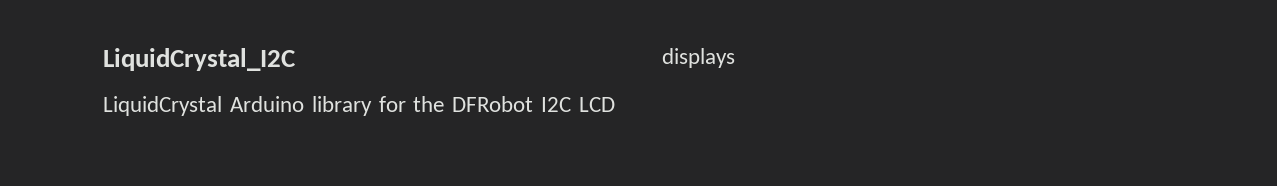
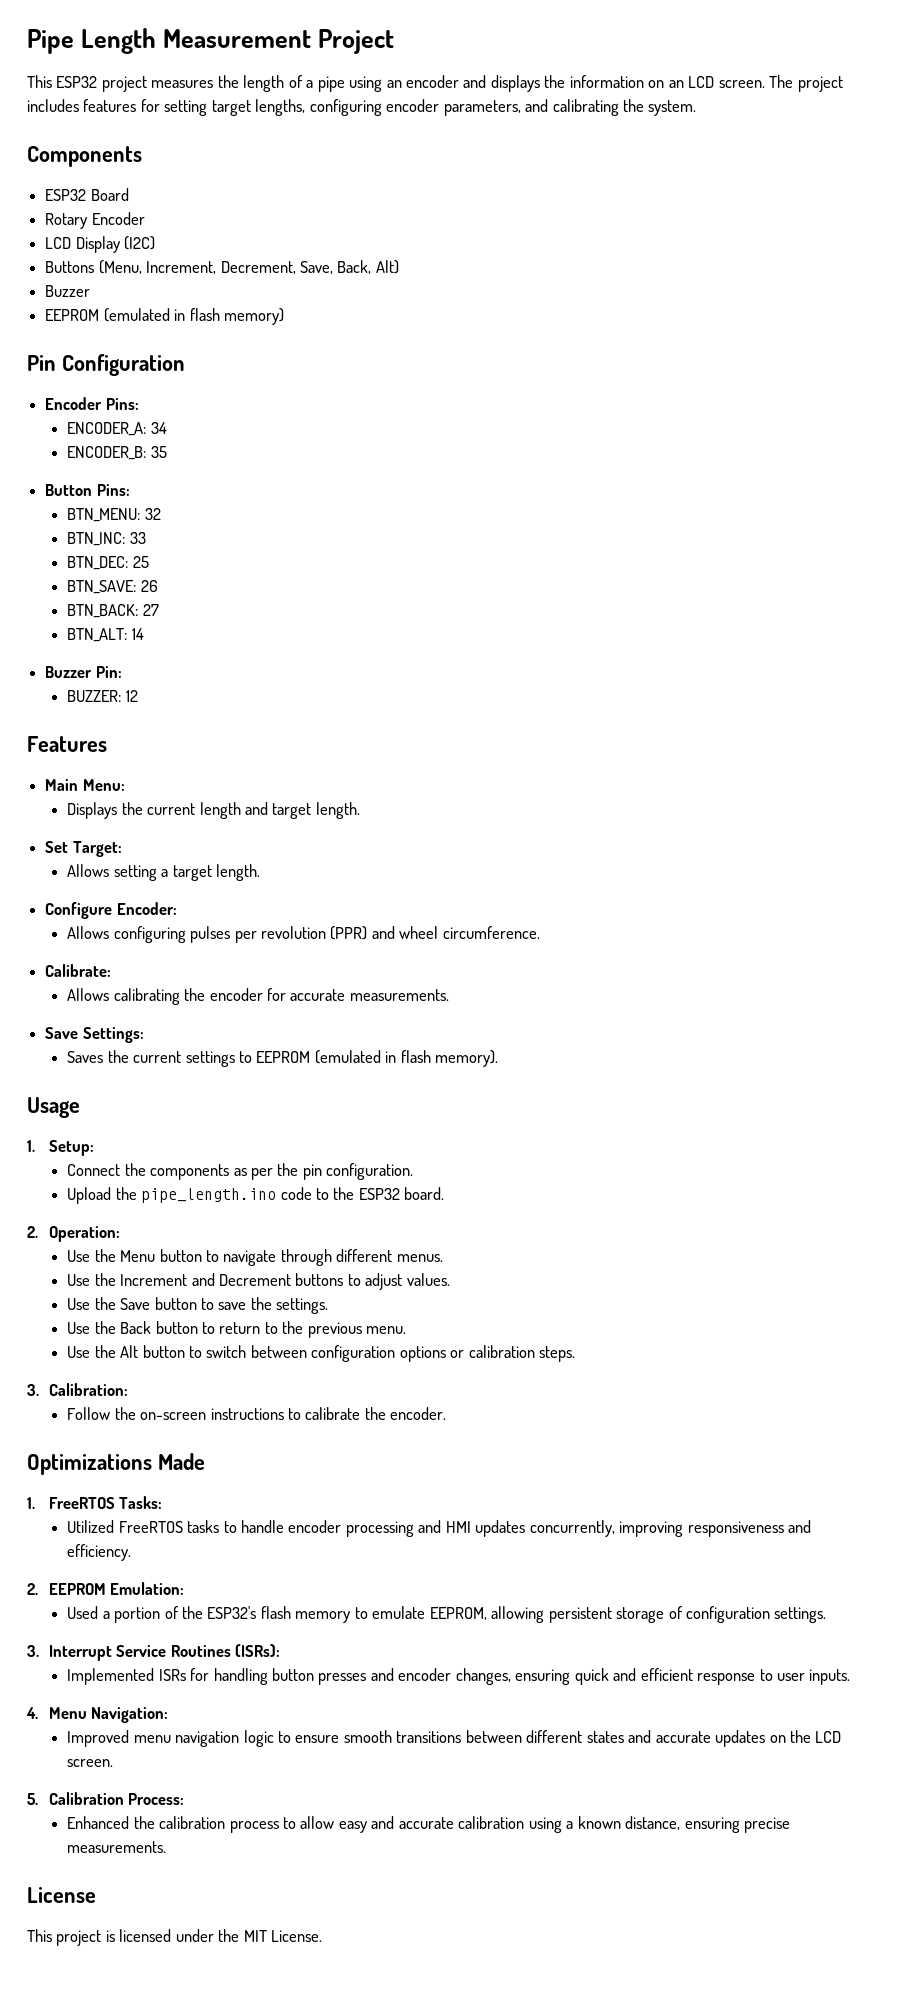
- LiquidCrystal_I2C
- LiquidCrystal Arduino library for the DFRobot I2C LCD displays
+ Pipe Length Measurement Project
+ This ESP32 project measures the length of a pipe using an encoder and displays the information on an LCD screen. The project includes features for setting target lengths, configuring encoder parameters, and calibrating the system.
+ Components
+ ESP32 Board
+ Rotary Encoder
+ LCD Display (I2C)
+ Buttons (Menu, Increment, Decrement, Save, Back, Alt)
+ Buzzer
+ EEPROM (emulated in flash memory)
+ Pin Configuration
+ Encoder Pins:
+ ENCODER_A: 34
+ ENCODER_B: 35
+ Button Pins:
+ BTN_MENU: 32
+ BTN_INC: 33
+ BTN_DEC: 25
+ BTN_SAVE: 26
+ BTN_BACK: 27
+ BTN_ALT: 14
+ Buzzer Pin:
+ BUZZER: 12
+ Features
+ Main Menu:
+ Displays the current length and target length.
+ Set Target:
+ Allows setting a target length.
+ Configure Encoder:
+ Allows configuring pulses per revolution (PPR) and wheel circumference.
+ Calibrate:
+ Allows calibrating the encoder for accurate measurements.
+ Save Settings:
+ Saves the current settings to EEPROM (emulated in flash memory).
+ Usage
+ 1. Setup:
+ Connect the components as per the pin configuration.
+ Upload the pipe_length.ino code to the ESP32 board.
+ 2. Operation:
+ Use the Menu button to navigate through different menus.
+ Use the Increment and Decrement buttons to adjust values.
+ Use the Save button to save the settings.
+ Use the Back button to return to the previous menu.
+ Use the Alt button to switch between configuration options or calibration steps.
+ 3. Calibration:
+ Follow the on-screen instructions to calibrate the encoder.
+ Optimizations Made
+ 1. FreeRTOS Tasks:
+ Utilized FreeRTOS tasks to handle encoder processing and HMI updates concurrently, improving responsiveness and efficiency.
+ 2. EEPROM Emulation:
+ Used a portion of the ESP32's flash memory to emulate EEPROM, allowing persistent storage of configuration settings.
+ 3. Interrupt Service Routines (ISRs):
+ Implemented ISRs for handling button presses and encoder changes, ensuring quick and efficient response to user inputs.
+ 4. Menu Navigation:
+ Improved menu navigation logic to ensure smooth transitions between different states and accurate updates on the LCD screen.
+ 5. Calibration Process:
+ Enhanced the calibration process to allow easy and accurate calibration using a known distance, ensuring precise measurements.
+ License
+ This project is licensed under the MIT License.

